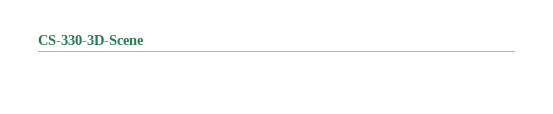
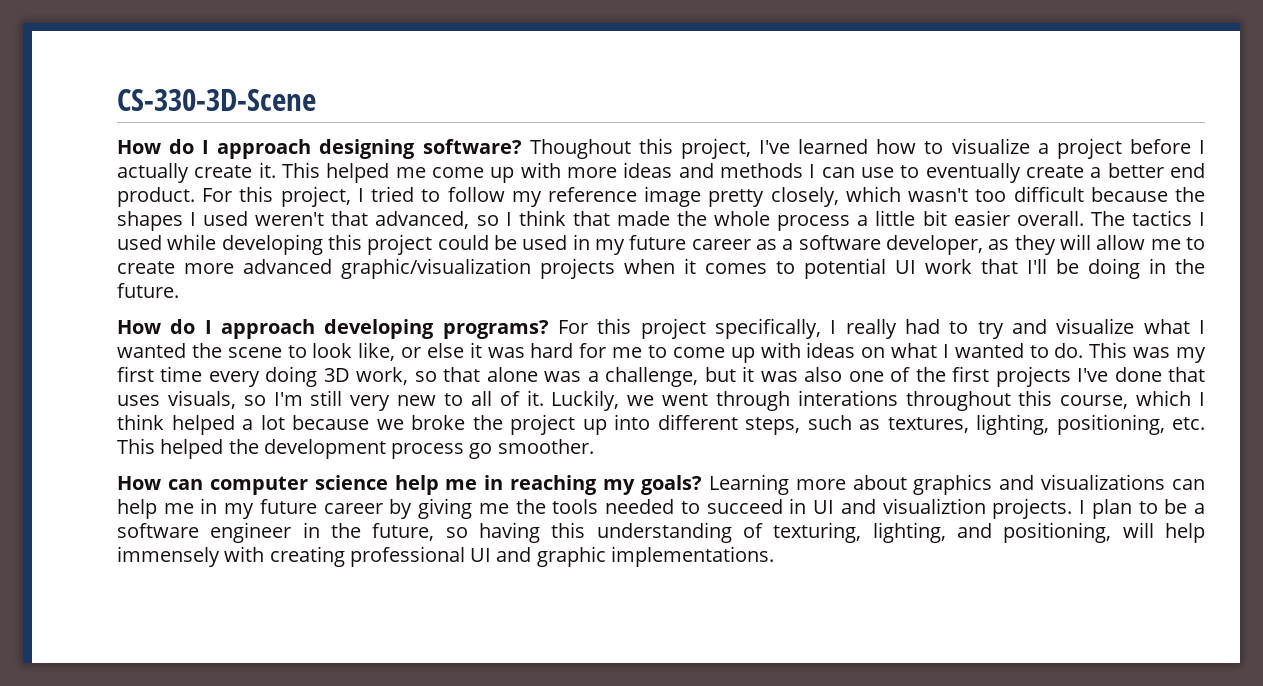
+ How do I approach designing software? Thoughout this project, I've learned how to visualize a project before I actually create it. This helped me come up with more ideas and methods I can use to eventually create a better end product. For this project, I tried to follow my reference image pretty closely, which wasn't too difficult because the shapes I used weren't that advanced, so I think that made the whole process a little bit easier overall. The tactics I used while developing this project could be used in my future career as a software developer, as they will allow me to create more advanced graphic/visualization projects when it comes to potential UI work that I'll be doing in the future.
+ How do I approach developing programs? For this project specifically, I really had to try and visualize what I wanted the scene to look like, or else it was hard for me to come up with ideas on what I wanted to do. This was my first time every doing 3D work, so that alone was a challenge, but it was also one of the first projects I've done that uses visuals, so I'm still very new to all of it. Luckily, we went through interations throughout this course, which I think helped a lot because we broke the project up into different steps, such as textures, lighting, positioning, etc. This helped the development process go smoother.
+ How can computer science help me in reaching my goals? Learning more about graphics and visualizations can help me in my future career by giving me the tools needed to succeed in UI and visualiztion projects. I plan to be a software engineer in the future, so having this understanding of texturing, lighting, and positioning, will help immensely with creating professional UI and graphic implementations.

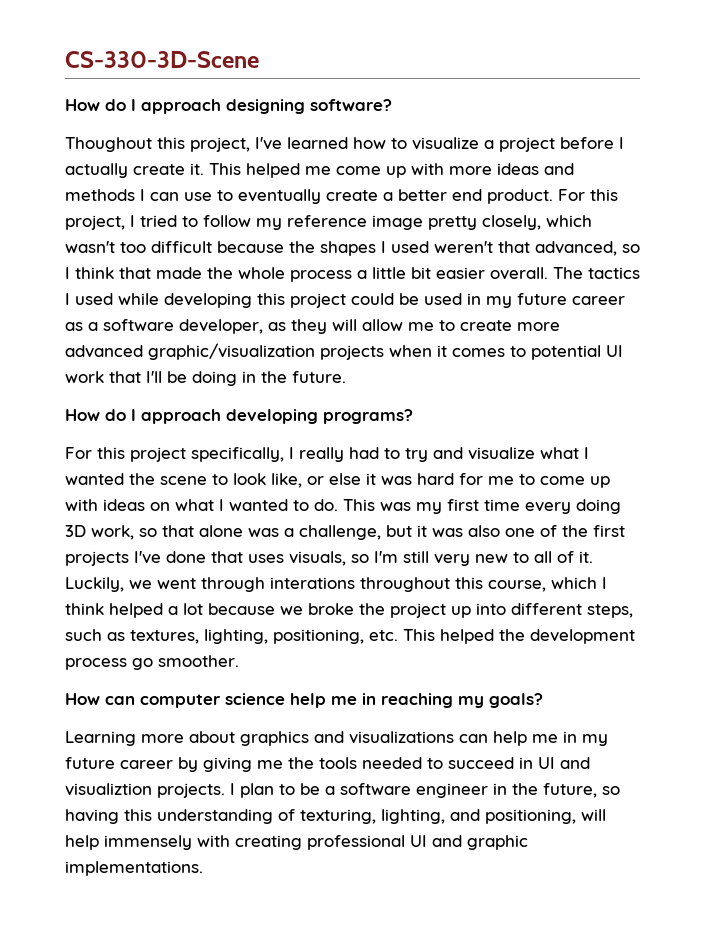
- How do I approach designing software? Thoughout this project, I've learned how to visualize a project before I actually create it.
+ How do I approach designing software?
+ Thoughout this project, I've learned how to visualize a project before I actually create it.
- How do I approach developing programs? For this project specifically, I really had to try and visualize what I wanted the scene to look like, or else it was hard for me to come up with ideas on what I wanted to do.
+ How do I approach developing programs?
+ For this project specifically, I really had to try and visualize what I wanted the scene to look like, or else it was hard for me to come up with ideas on what I wanted to do.
- How can computer science help me in reaching my goals? Learning more about graphics and visualizations can help me in my future career by giving me the tools needed to succeed in UI and visualiztion projects.
+ How can computer science help me in reaching my goals?
+ Learning more about graphics and visualizations can help me in my future career by giving me the tools needed to succeed in UI and visualiztion projects.

